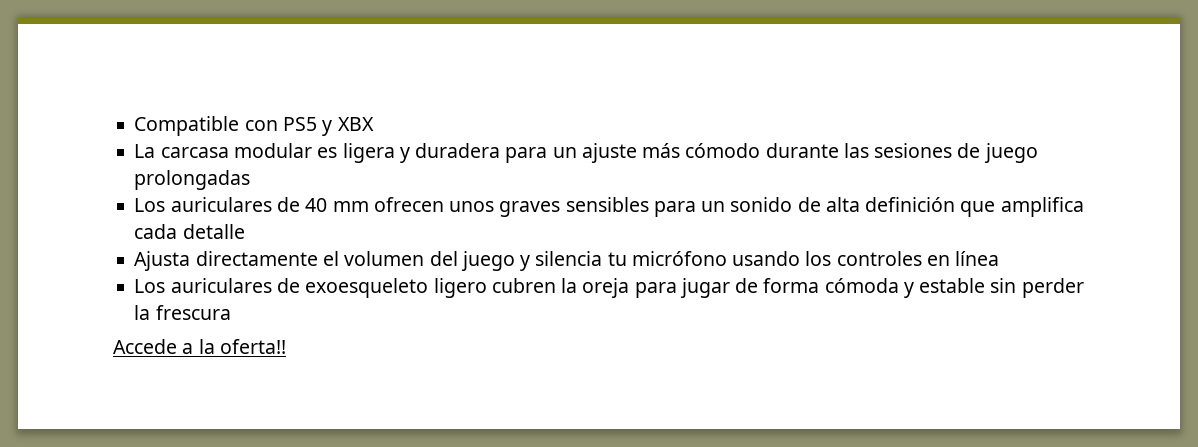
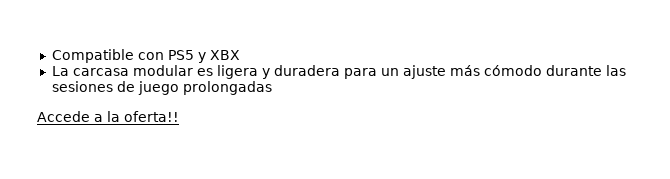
- Los auriculares de 40 mm ofrecen unos graves sensibles para un sonido de alta definición que amplifica cada detalle
- Ajusta directamente el volumen del juego y silencia tu micrófono usando los controles en línea
- Los auriculares de exoesqueleto ligero cubren la oreja para jugar de forma cómoda y estable sin perder la frescura

